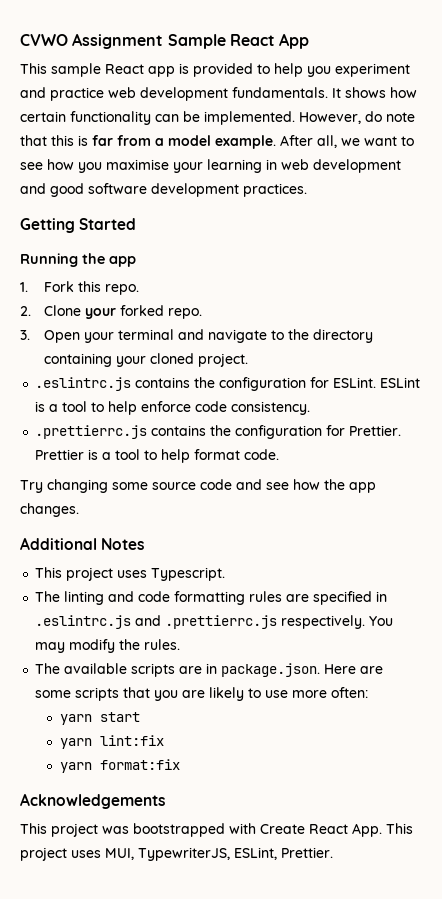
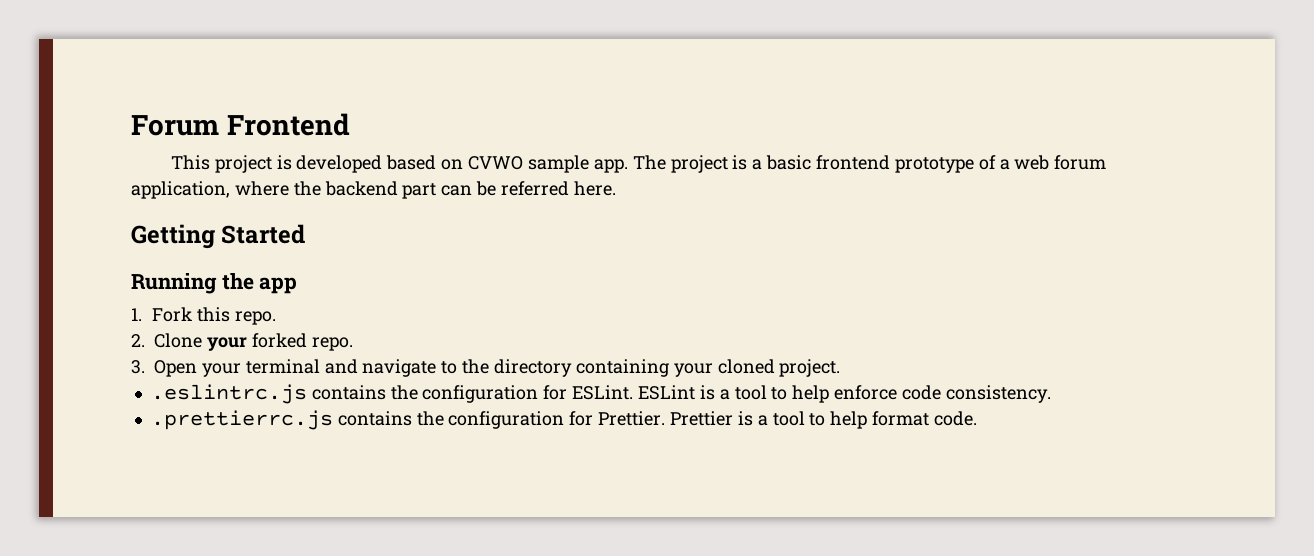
- CVWO Assignment Sample React App
- This sample React app is provided to help you experiment and practice web development fundamentals. It shows how certain functionality can be implemented. However, do note that this is far from a model example. After all, we want to see how you maximise your learning in web development and good software development practices.
+ Forum Frontend
+ This project is developed based on CVWO sample app. The project is a basic frontend prototype of a web forum application, where the backend part can be referred here.
- Try changing some source code and see how the app changes.
- Additional Notes
- This project uses Typescript.
- The linting and code formatting rules are specified in .eslintrc.js and .prettierrc.js respectively. You may modify the rules.
- The available scripts are in package.json. Here are some scripts that you are likely to use more often:
- yarn start
- yarn lint:fix
- yarn format:fix
- Acknowledgements
- This project was bootstrapped with Create React App. This project uses MUI, TypewriterJS, ESLint, Prettier.

